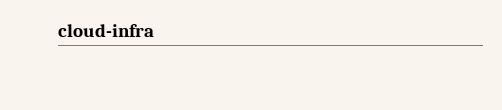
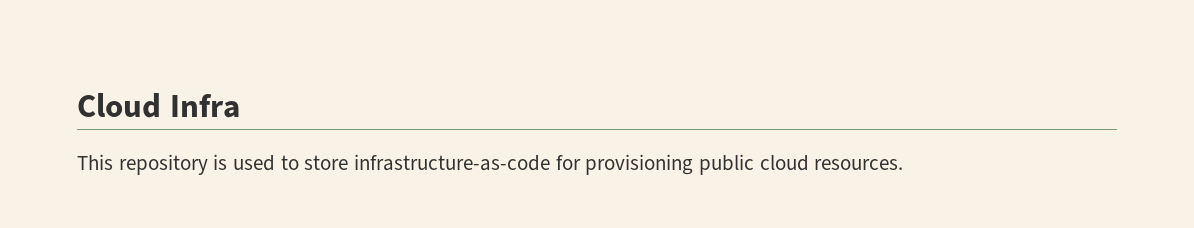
- cloud-infra
+ Cloud Infra
+ This repository is used to store infrastructure-as-code for provisioning public cloud resources.

